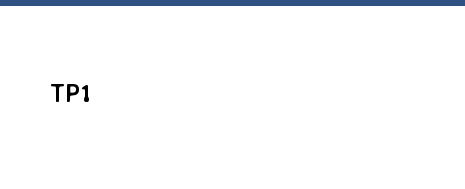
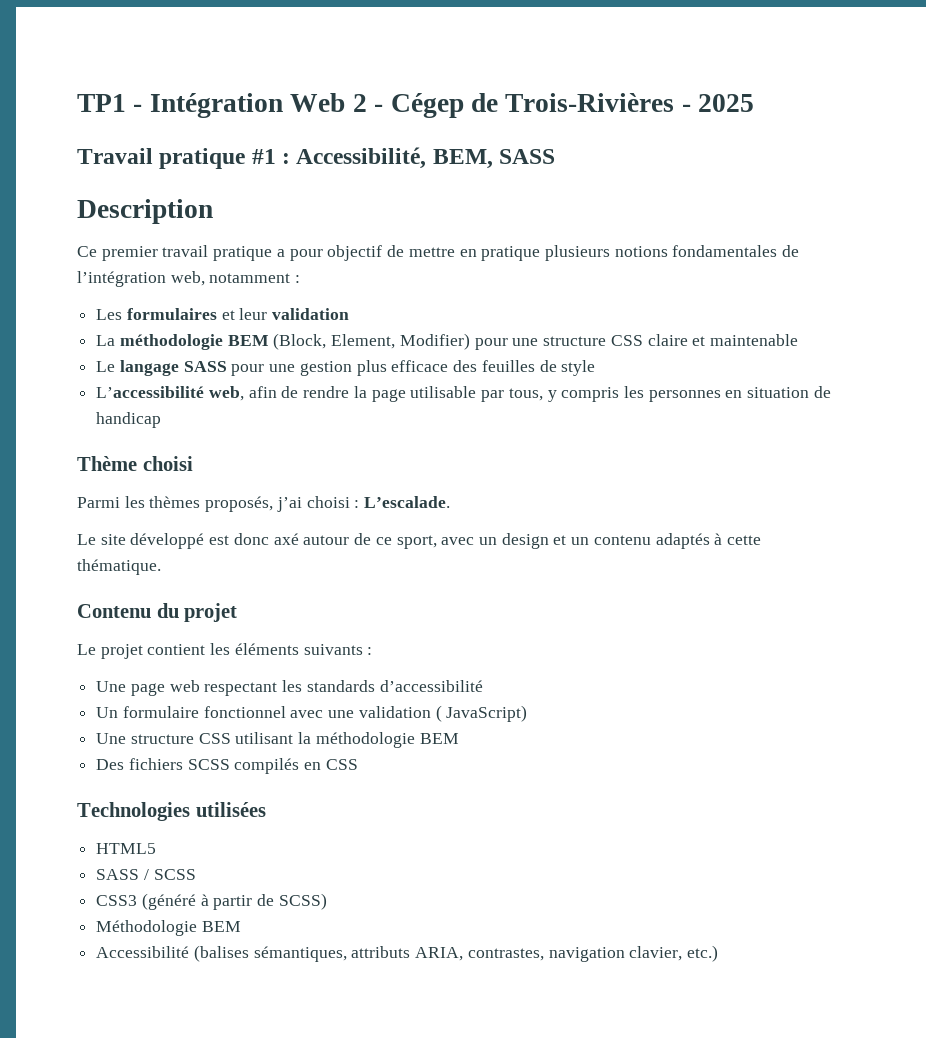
- TP1
+ TP1 - Intégration Web 2 - Cégep de Trois-Rivières - 2025
+ Travail pratique #1 : Accessibilité, BEM, SASS
+ Description
+ Ce premier travail pratique a pour objectif de mettre en pratique plusieurs notions fondamentales de l’intégration web, notamment :
+ Les formulaires et leur validation
+ La méthodologie BEM (Block, Element, Modifier) pour une structure CSS claire et maintenable
+ Le langage SASS pour une gestion plus efficace des feuilles de style
+ L’accessibilité web, afin de rendre la page utilisable par tous, y compris les personnes en situation de handicap
+ Thème choisi
+ Parmi les thèmes proposés, j’ai choisi : L’escalade.
+ Le site développé est donc axé autour de ce sport, avec un design et un contenu adaptés à cette thématique.
+ Contenu du projet
+ Le projet contient les éléments suivants :
+ Une page web respectant les standards d’accessibilité
+ Un formulaire fonctionnel avec une validation ( JavaScript)
+ Une structure CSS utilisant la méthodologie BEM
+ Des fichiers SCSS compilés en CSS
+ Technologies utilisées
+ HTML5
+ SASS / SCSS
+ CSS3 (généré à partir de SCSS)
+ Méthodologie BEM
+ Accessibilité (balises sémantiques, attributs ARIA, contrastes, navigation clavier, etc.)

